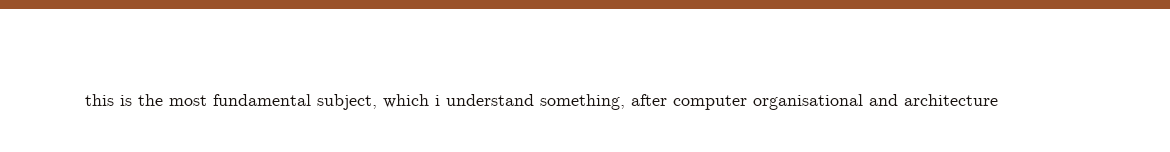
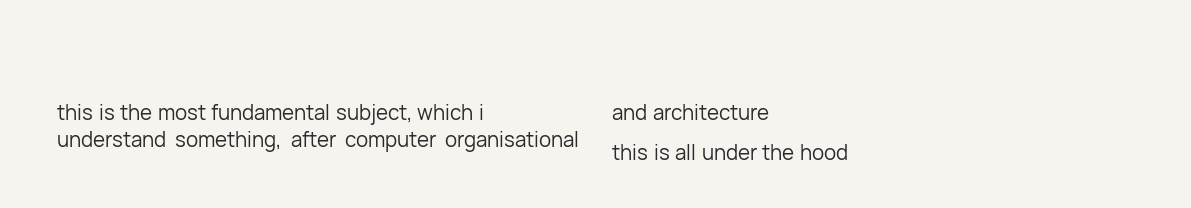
+ this is all under the hood

